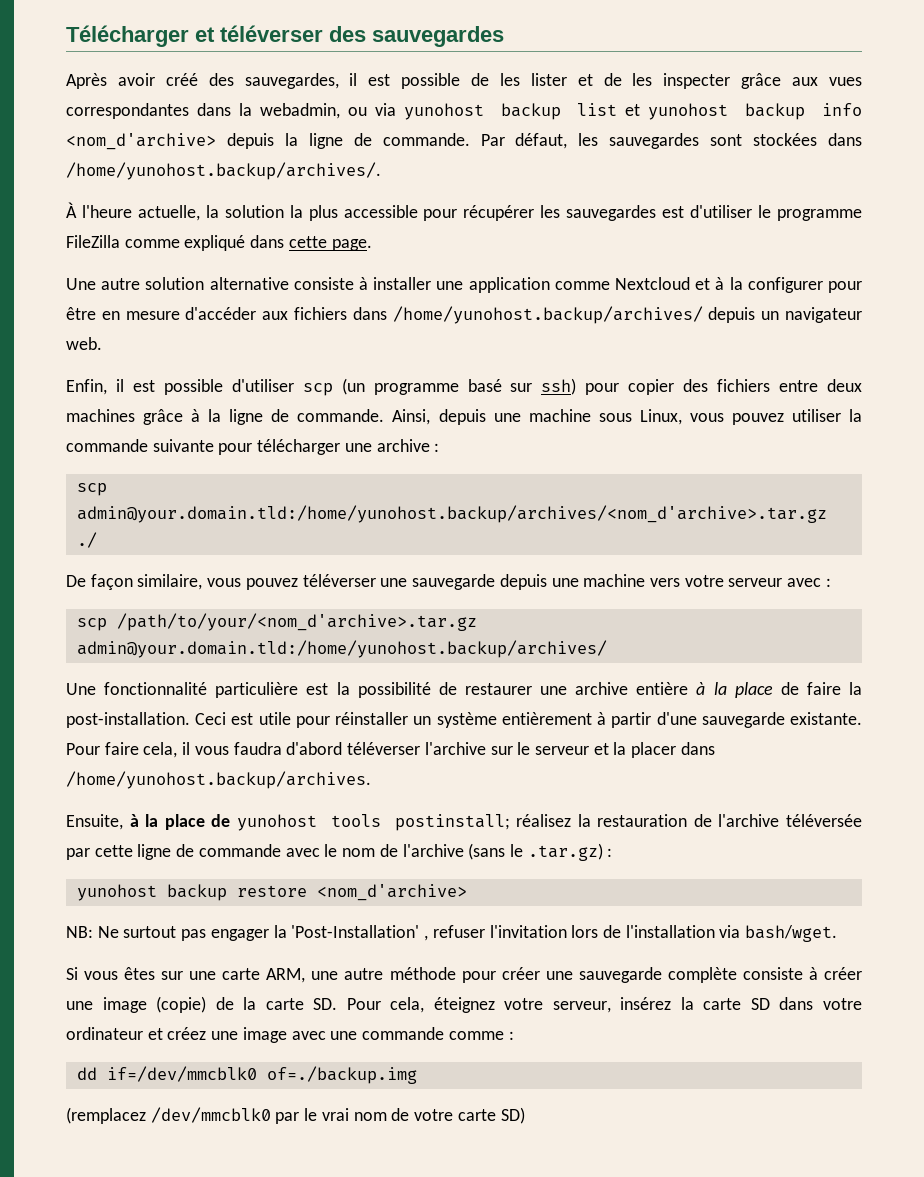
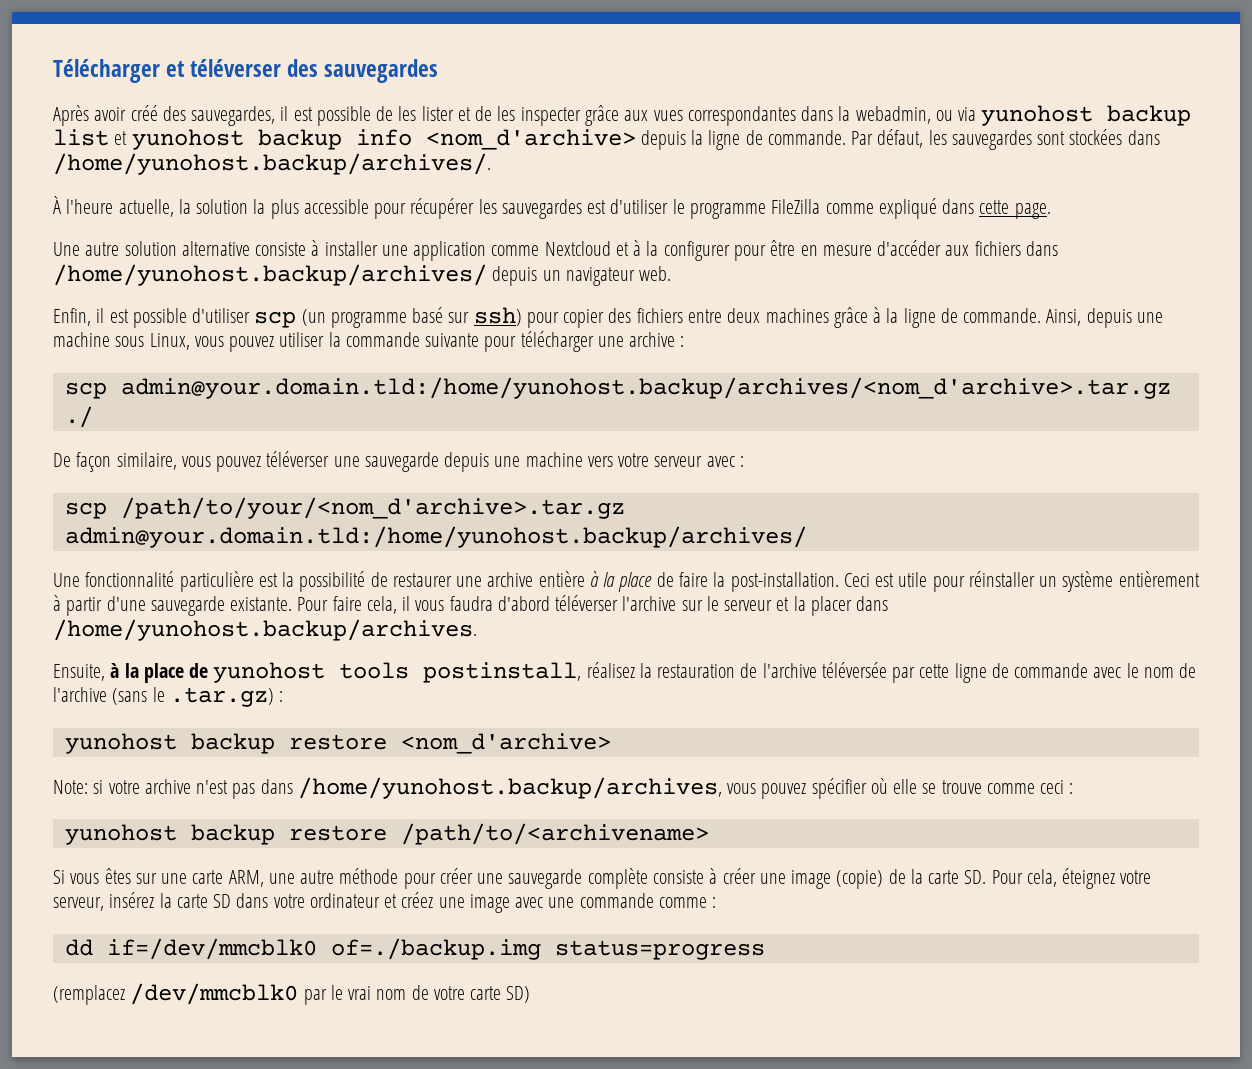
- Ensuite, à la place de yunohost tools postinstall; réalisez la restauration de l'archive téléversée par cette ligne de commande avec le nom de l'archive (sans le .tar.gz) :
+ Ensuite, à la place de yunohost tools postinstall, réalisez la restauration de l'archive téléversée par cette ligne de commande avec le nom de l'archive (sans le .tar.gz) :
- NB: Ne surtout pas engager la 'Post-Installation' , refuser l'invitation lors de l'installation via bash/wget.
+ Note: si votre archive n'est pas dans /home/yunohost.backup/archives, vous pouvez spécifier où elle se trouve comme ceci :
+ yunohost backup restore /path/to/<archivename>
- dd if=/dev/mmcblk0 of=./backup.img
+ dd if=/dev/mmcblk0 of=./backup.img status=progress

